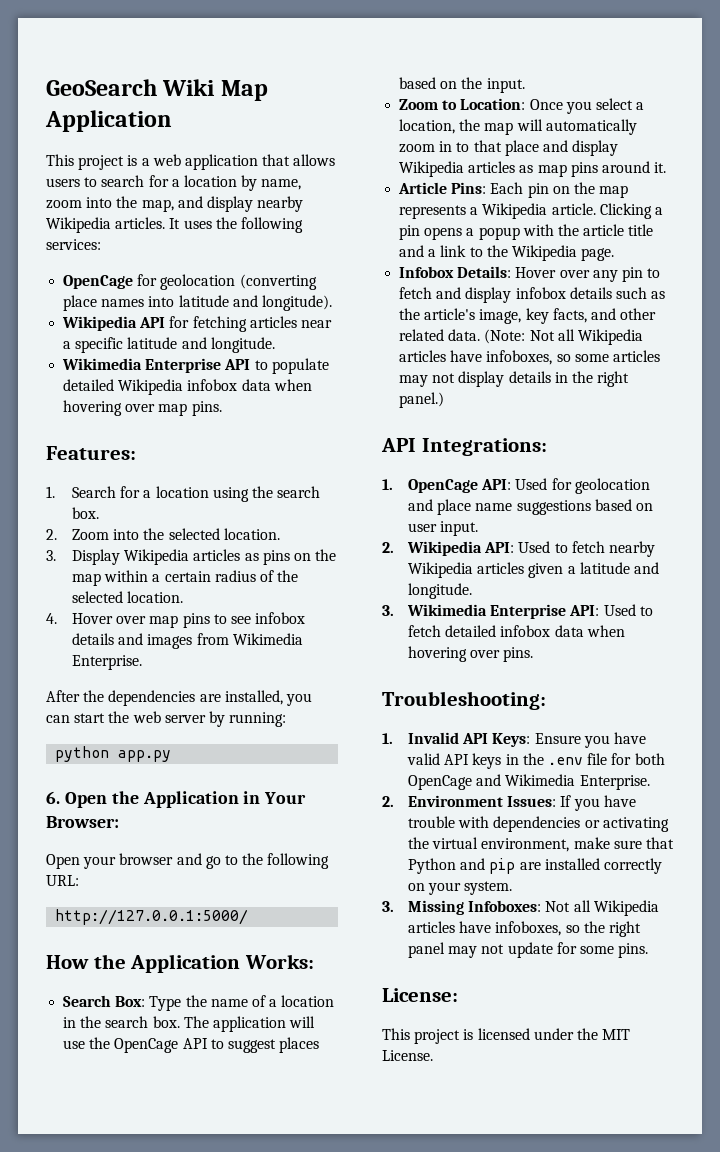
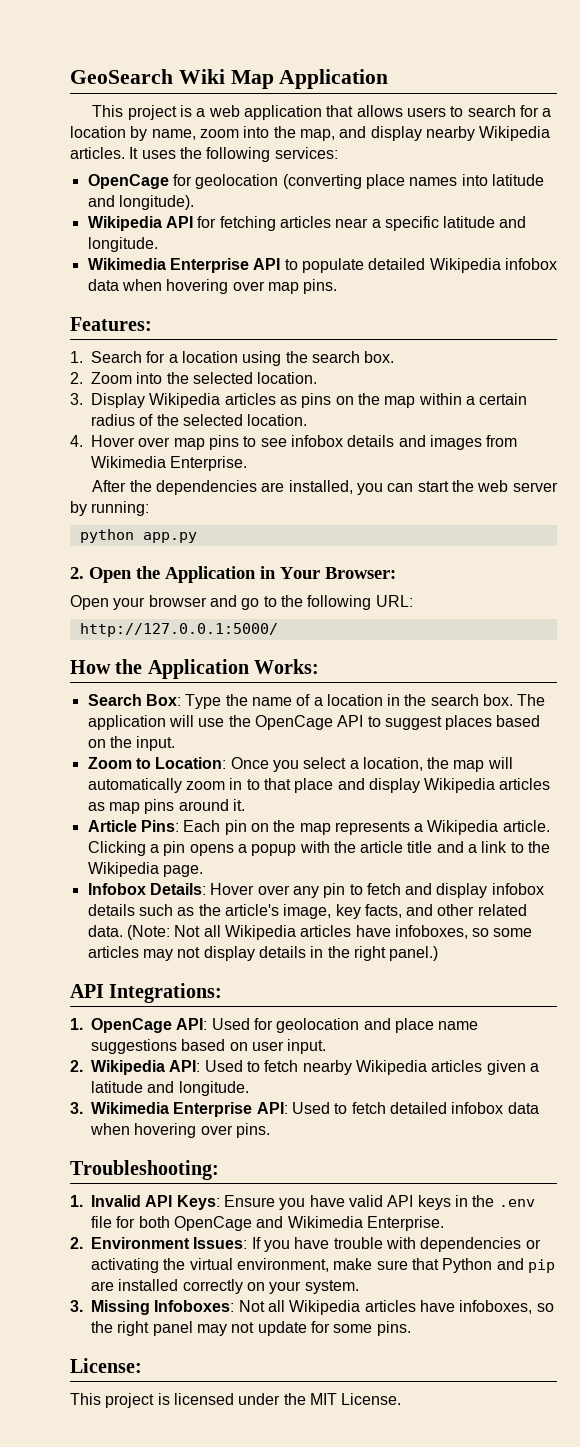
- 6. Open the Application in Your Browser:
+ 2. Open the Application in Your Browser:

